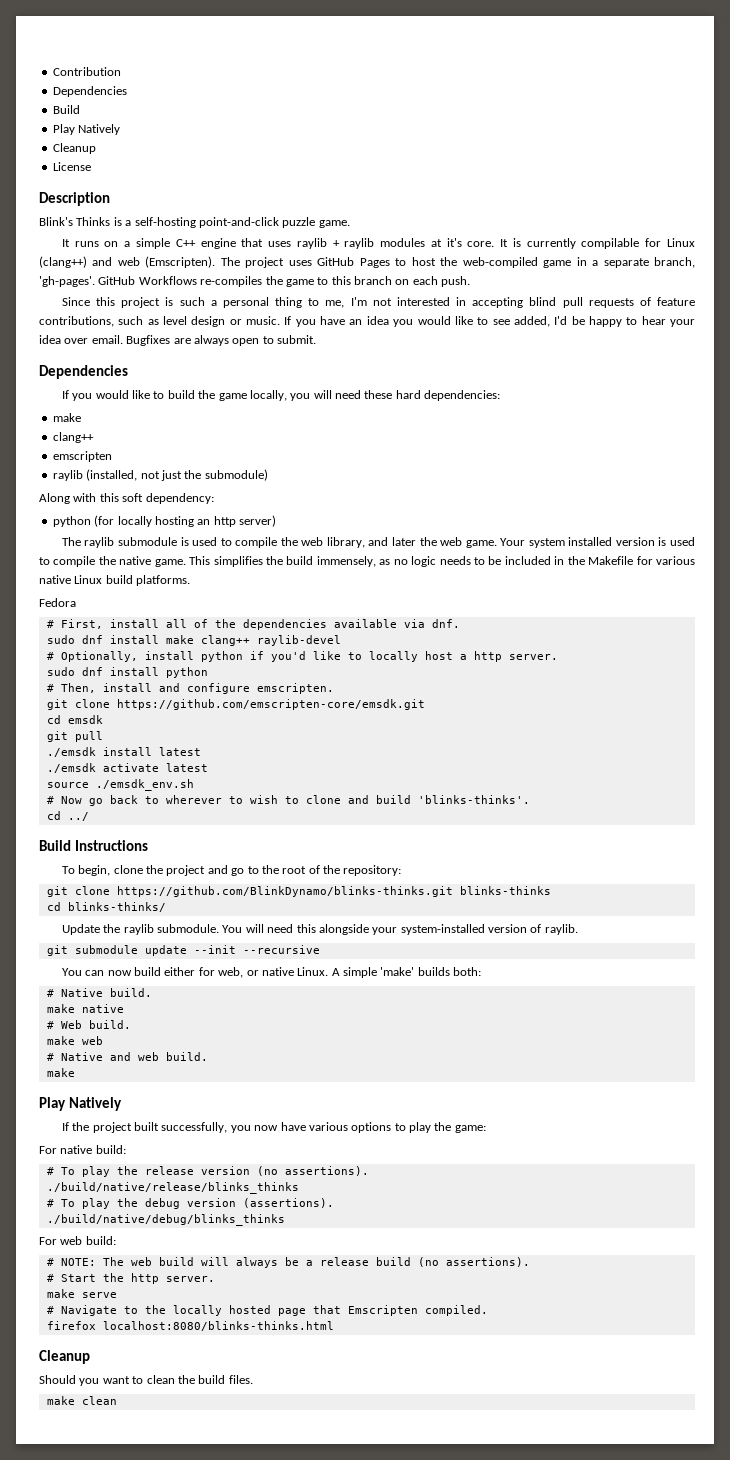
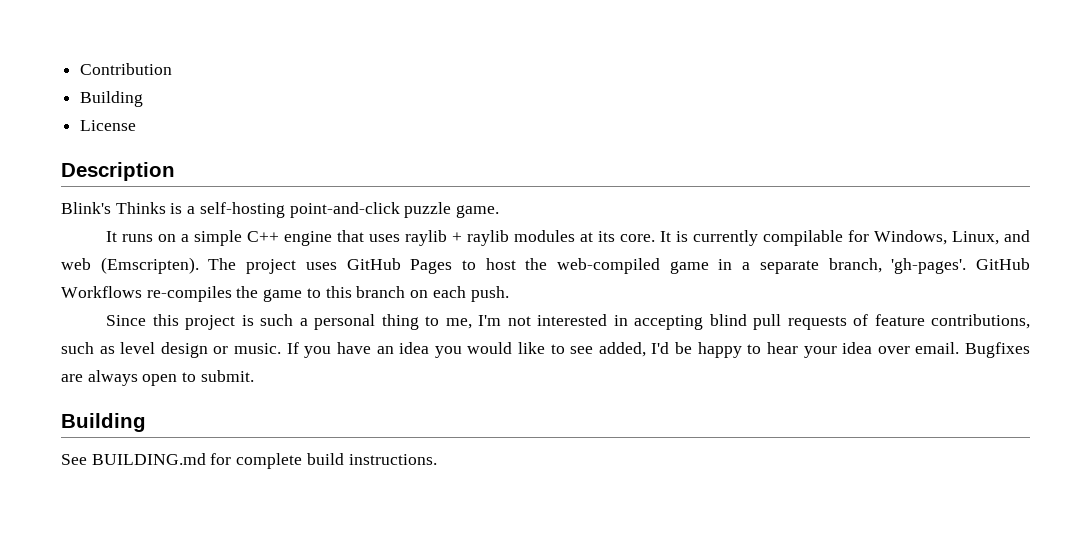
  Contribution
- Dependencies
- Build
- Play Natively
- Cleanup
+ Building
- It runs on a simple C++ engine that uses raylib + raylib modules at it's core.
+ It runs on a simple C++ engine that uses raylib + raylib modules at its core.
- It is currently compilable for Linux (clang++) and web (Emscripten).
+ It is currently compilable for Windows, Linux, and web (Emscripten).
  Bugfixes are always open to submit.
- Dependencies
- If you would like to build the game locally, you will need these hard dependencies:
- make
- clang++
- emscripten
- raylib (installed, not just the submodule)
- Along with this soft dependency:
- python (for locally hosting an http server)
- The raylib submodule is used to compile the web library, and later the web game. Your system installed version is used to compile the native game. This simplifies the build immensely, as no logic needs to be included in the Makefile for various native Linux build platforms.
- Fedora
- # First, install all of the dependencies available via dnf.
- sudo dnf install make clang++ raylib-devel
- # Optionally, install python if you'd like to locally host a http server.
- sudo dnf install python
- # Then, install and configure emscripten.
- git clone https://github.com/emscripten-core/emsdk.git
- cd emsdk
- git pull
- ./emsdk install latest
- ./emsdk activate latest
- source ./emsdk_env.sh
- # Now go back to wherever to wish to clone and build 'blinks-thinks'.
- cd ../
- Build Instructions
- To begin, clone the project and go to the root of the repository:
- git clone https://github.com/BlinkDynamo/blinks-thinks.git blinks-thinks
- cd blinks-thinks/
- Update the raylib submodule. You will need this alongside your system-installed version of raylib.
- git submodule update --init --recursive
- You can now build either for web, or native Linux. A simple 'make' builds both:
- # Native build.
- make native
- # Web build.
- make web
- # Native and web build.
- make
- Play Natively
- If the project built successfully, you now have various options to play the game:
- For native build:
- # To play the release version (no assertions).
- ./build/native/release/blinks_thinks
- # To play the debug version (assertions).
- ./build/native/debug/blinks_thinks
- For web build:
- # NOTE: The web build will always be a release build (no assertions).
- # Start the http server.
- make serve
- # Navigate to the locally hosted page that Emscripten compiled.
- firefox localhost:8080/blinks-thinks.html
- Cleanup
- Should you want to clean the build files.
- make clean
+ Building
+ See BUILDING.md for complete build instructions.

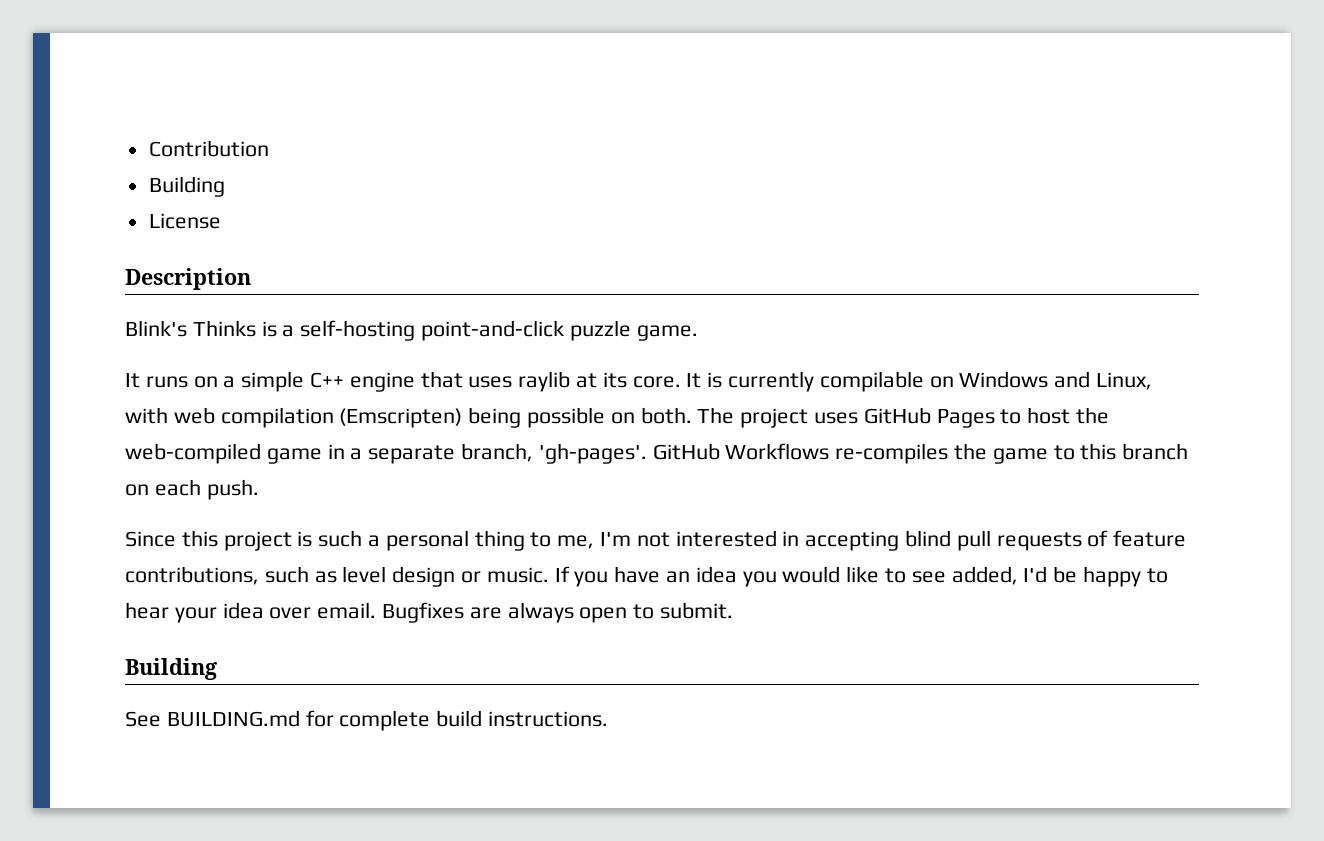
- It runs on a simple C++ engine that uses raylib + raylib modules at its core.
+ It runs on a simple C++ engine that uses raylib at its core.
- It is currently compilable for Windows, Linux, and web (Emscripten).
+ It is currently compilable on Windows and Linux, with web compilation (Emscripten) being possible on both.

